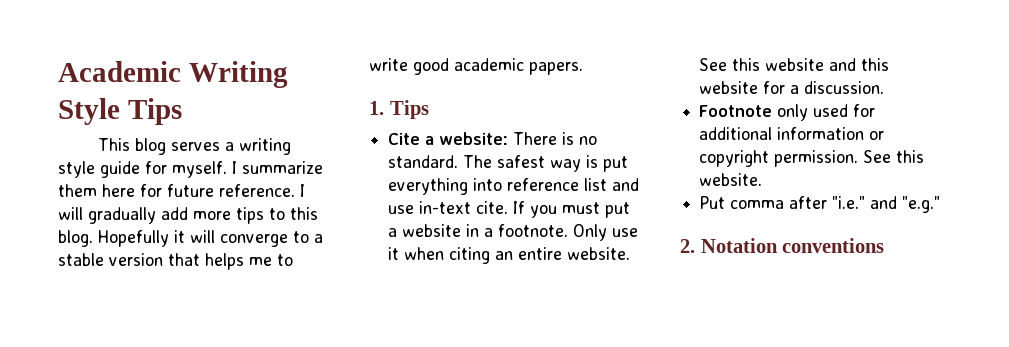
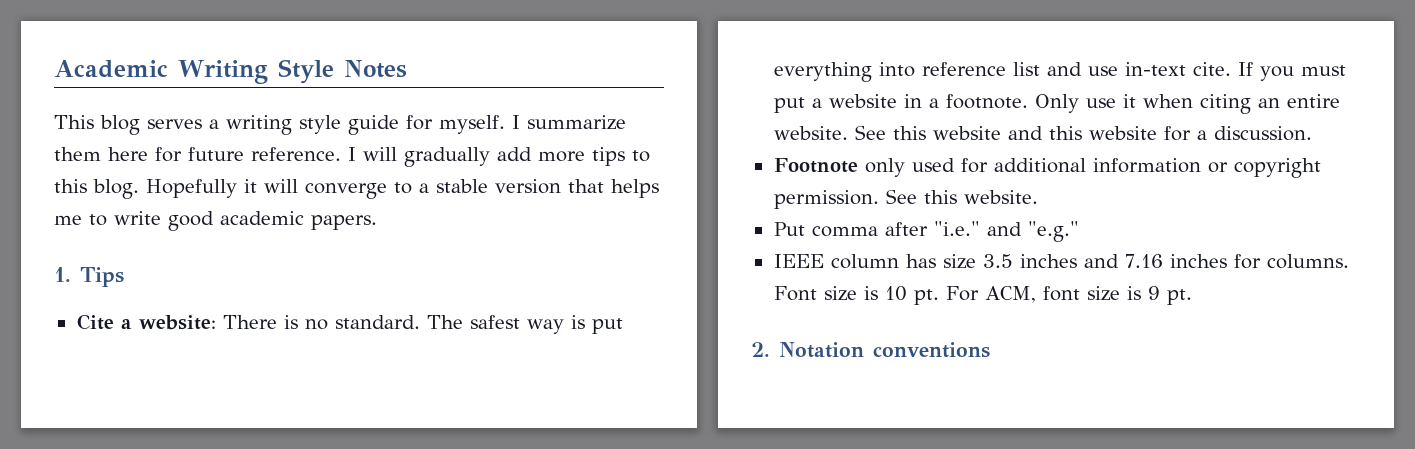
- Academic Writing Style Tips
+ Academic Writing Style Notes
+ IEEE column has size 3.5 inches and 7.16 inches for columns. Font size is 10 pt. For ACM, font size is 9 pt.

